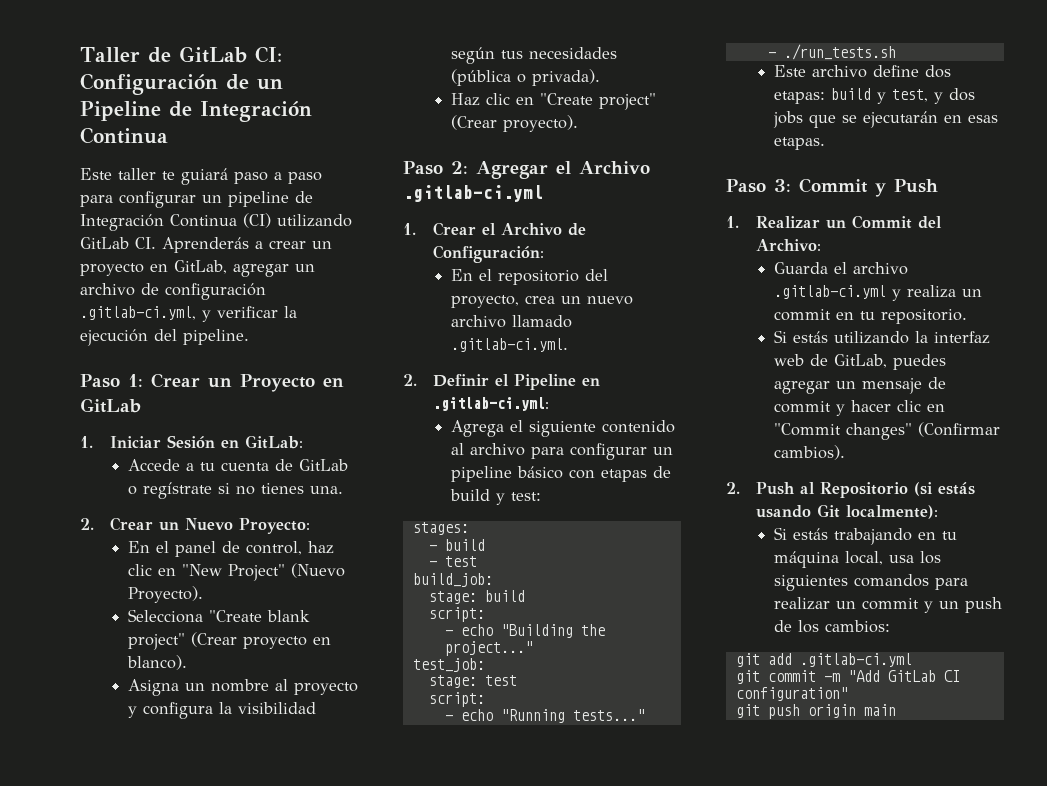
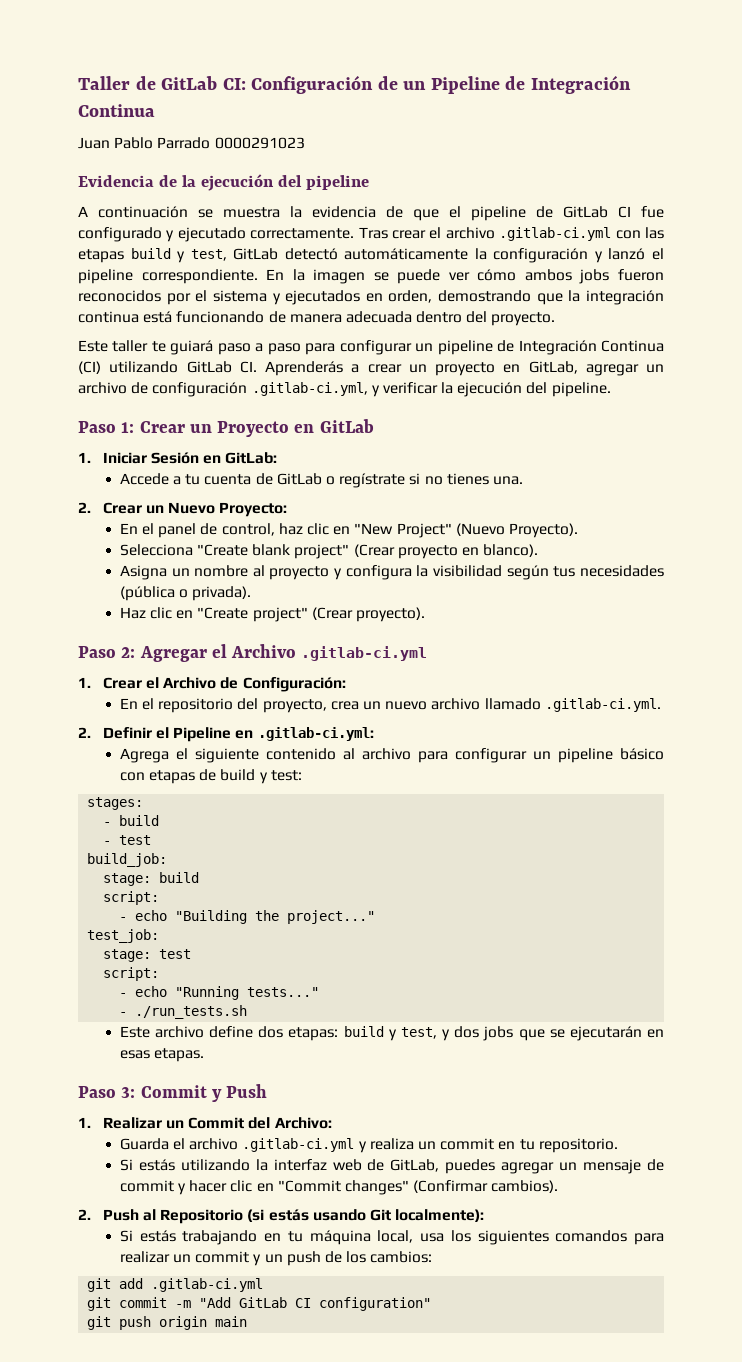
+ Juan Pablo Parrado 0000291023
+ Evidencia de la ejecución del pipeline
+ A continuación se muestra la evidencia de que el pipeline de GitLab CI fue configurado y ejecutado correctamente. Tras crear el archivo .gitlab-ci.yml con las etapas build y test, GitLab detectó automáticamente la configuración y lanzó el pipeline correspondiente. En la imagen se puede ver cómo ambos jobs fueron reconocidos por el sistema y ejecutados en orden, demostrando que la integración continua está funcionando de manera adecuada dentro del proyecto.

